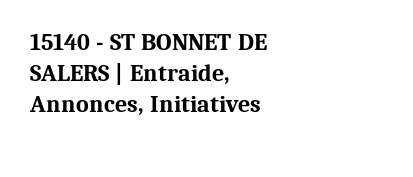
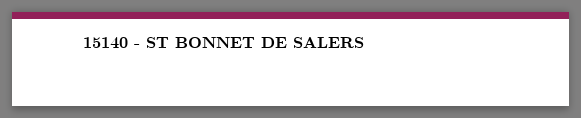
- 15140 - ST BONNET DE SALERS | Entraide, Annonces, Initiatives
+ 15140 - ST BONNET DE SALERS

